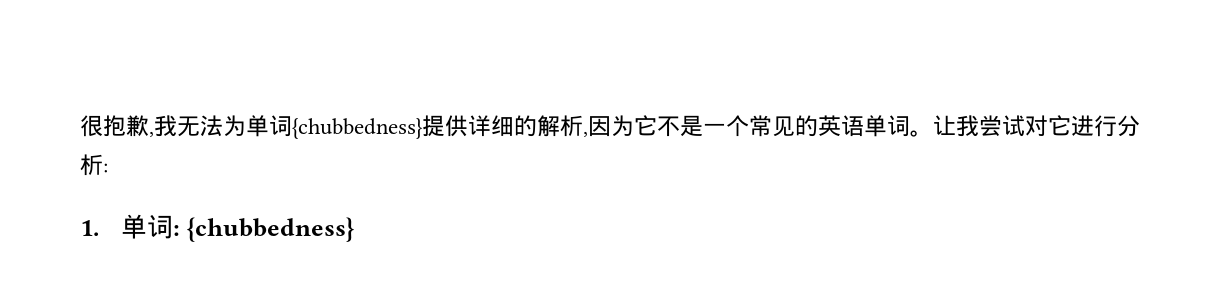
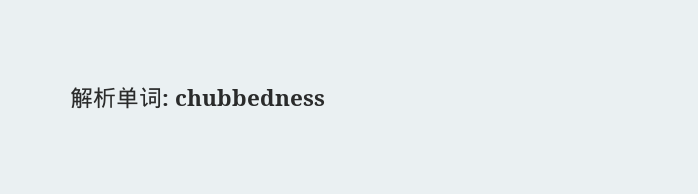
- 很抱歉,我无法为单词{chubbedness}提供详细的解析,因为它不是一个常见的英语单词。让我尝试对它进行分析:
- 1.单词: {chubbedness}
+ 解析单词: chubbedness

